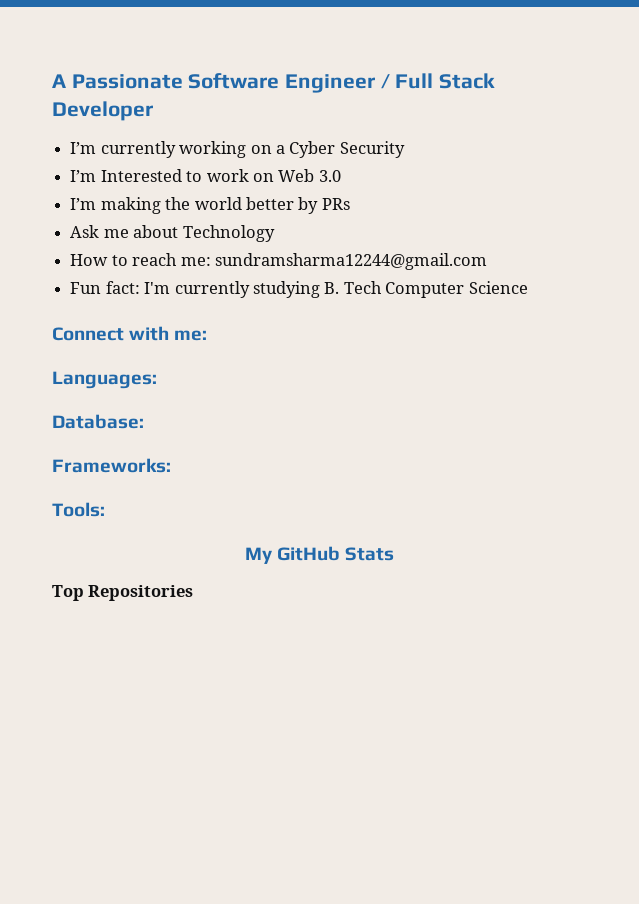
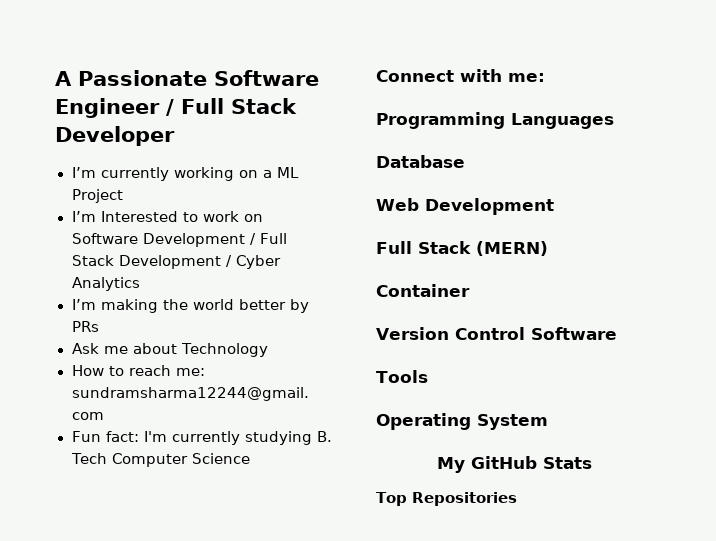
- I’m currently working on a Cyber Security
+ I’m currently working on a ML Project
- I’m Interested to work on Web 3.0
+ I’m Interested to work on Software Development / Full Stack Development / Cyber Analytics
- Languages:
- Database:
- Frameworks:
- Tools:
+ Programming Languages
+ Database
+ Web Development
+ Full Stack (MERN)
+ Container
+ Version Control Software
+ Tools
+ Operating System

